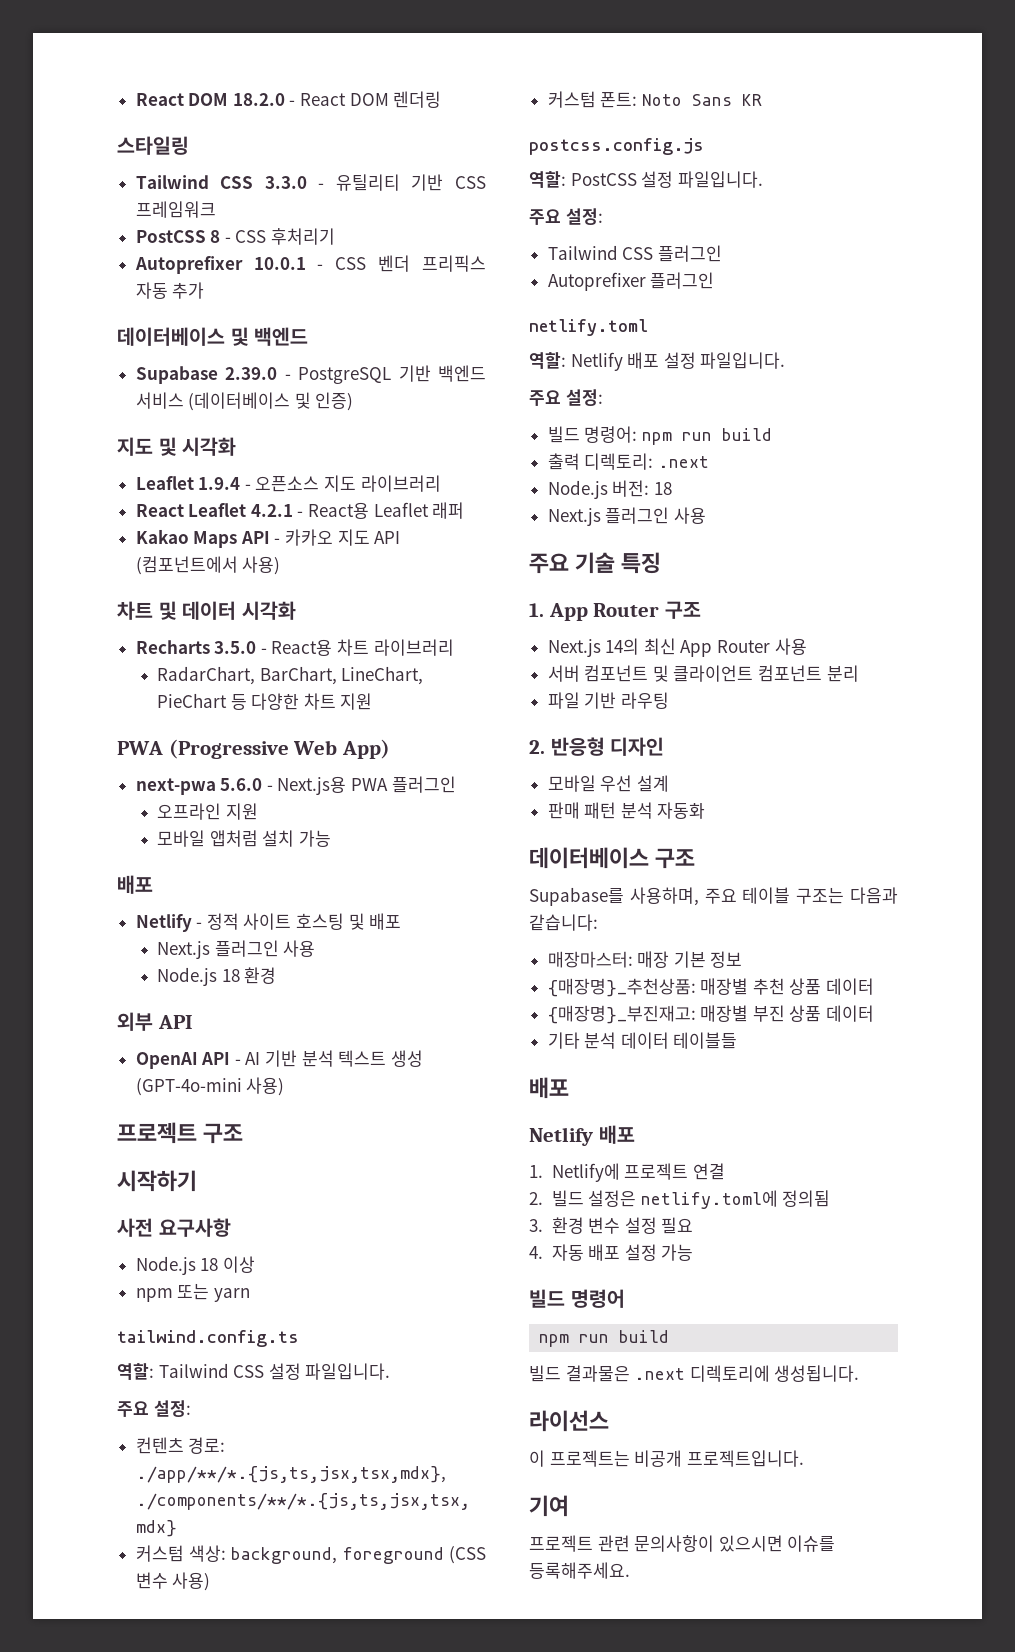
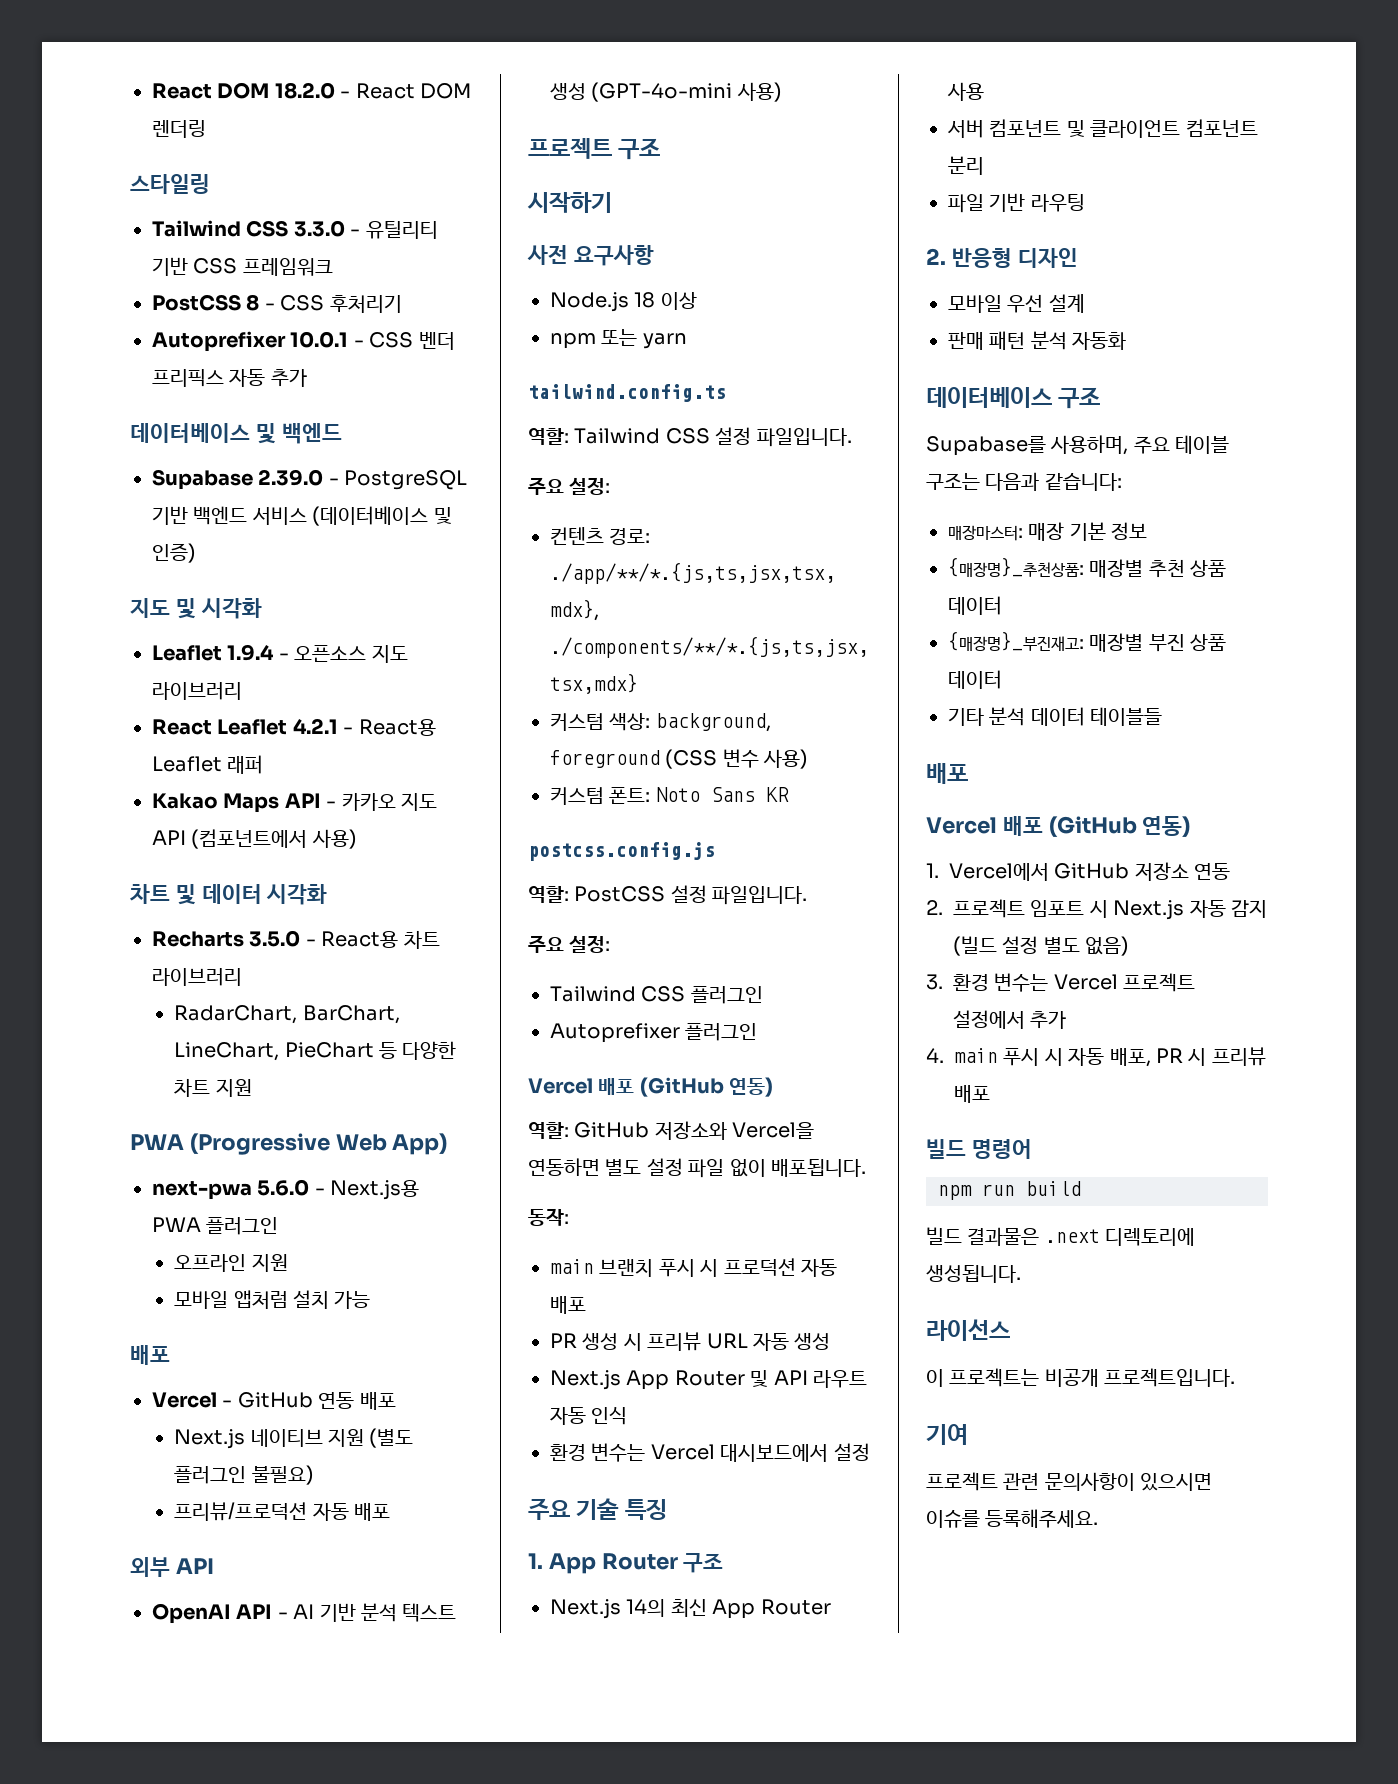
- Netlify - 정적 사이트 호스팅 및 배포
- Next.js 플러그인 사용
- Node.js 18 환경
+ Vercel - GitHub 연동 배포
+ Next.js 네이티브 지원 (별도 플러그인 불필요)
+ 프리뷰/프로덕션 자동 배포
  Autoprefixer 플러그인
- netlify.toml
- 역할: Netlify 배포 설정 파일입니다.
- 주요 설정:
- 빌드 명령어: npm run build
- 출력 디렉토리: .next
- Node.js 버전: 18
- Next.js 플러그인 사용
+ Vercel 배포 (GitHub 연동)
+ 역할: GitHub 저장소와 Vercel을 연동하면 별도 설정 파일 없이 배포됩니다.
+ 동작:
+ main 브랜치 푸시 시 프로덕션 자동 배포
+ PR 생성 시 프리뷰 URL 자동 생성
+ Next.js App Router 및 API 라우트 자동 인식
+ 환경 변수는 Vercel 대시보드에서 설정
  기타 분석 데이터 테이블들
  배포
- Netlify 배포
- 1. Netlify에 프로젝트 연결
- 2. 빌드 설정은 netlify.toml에 정의됨
- 3. 환경 변수 설정 필요
- 4. 자동 배포 설정 가능
+ Vercel 배포 (GitHub 연동)
+ 1. Vercel에서 GitHub 저장소 연동
+ 2. 프로젝트 임포트 시 Next.js 자동 감지 (빌드 설정 별도 없음)
+ 3. 환경 변수는 Vercel 프로젝트 설정에서 추가
+ 4. main 푸시 시 자동 배포, PR 시 프리뷰 배포

